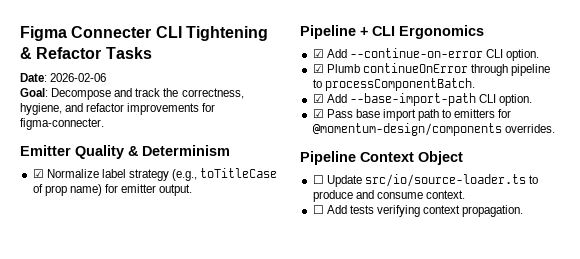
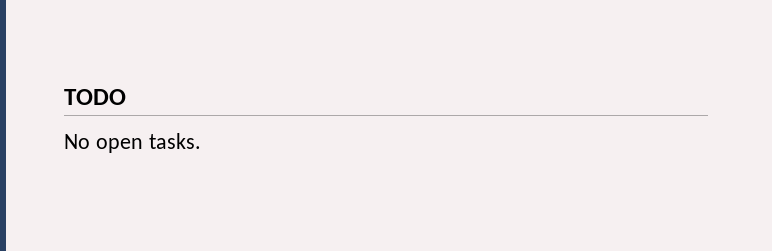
- Figma Connecter CLI Tightening & Refactor Tasks
- Date: 2026-02-06
- Goal: Decompose and track the correctness, hygiene, and refactor improvements for figma-connecter.
- Emitter Quality & Determinism
- ☑ Normalize label strategy (e.g., toTitleCase of prop name) for emitter output.
- Pipeline + CLI Ergonomics
- ☑ Add --continue-on-error CLI option.
- ☑ Plumb continueOnError through pipeline to processComponentBatch.
- ☑ Add --base-import-path CLI option.
- ☑ Pass base import path to emitters for @momentum-design/components overrides.
- Pipeline Context Object
- ☐ Update src/io/source-loader.ts to produce and consume context.
- ☐ Add tests verifying context propagation.
+ TODO
+ No open tasks.

